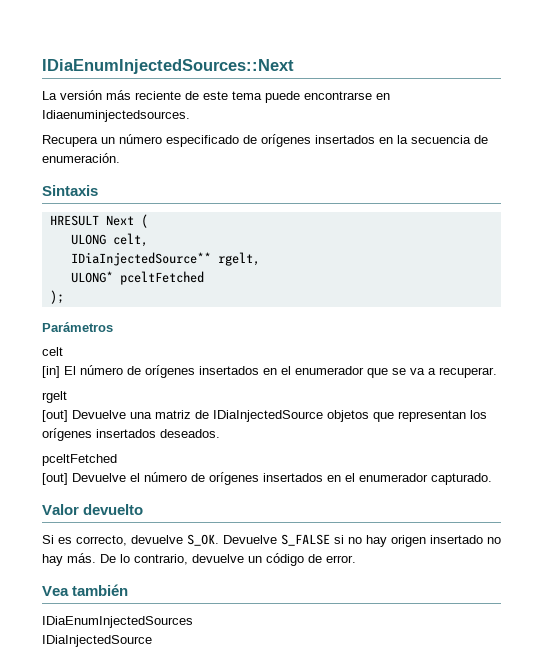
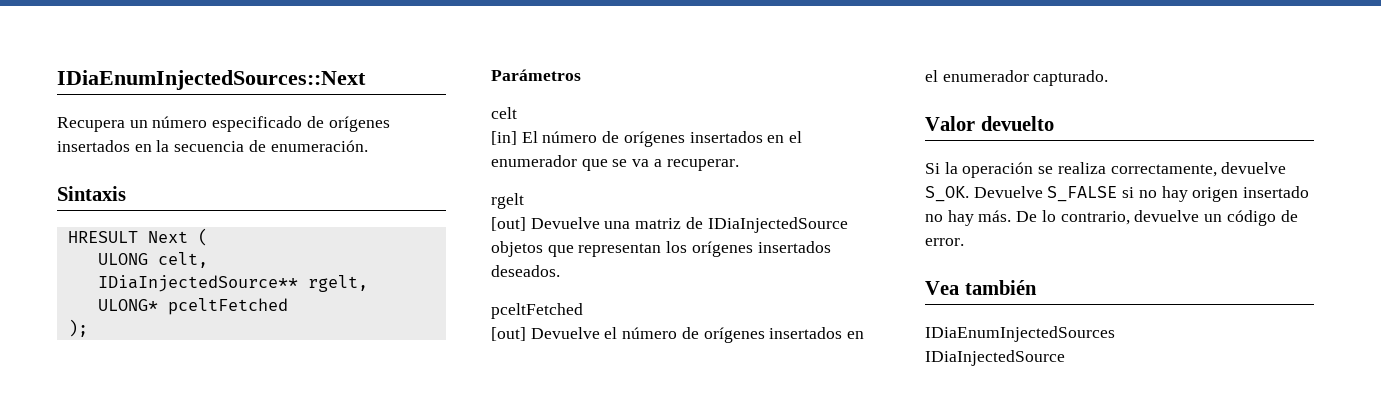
- La versión más reciente de este tema puede encontrarse en Idiaenuminjectedsources.
- Si es correcto, devuelve S_OK.
+ Si la operación se realiza correctamente, devuelve S_OK.

